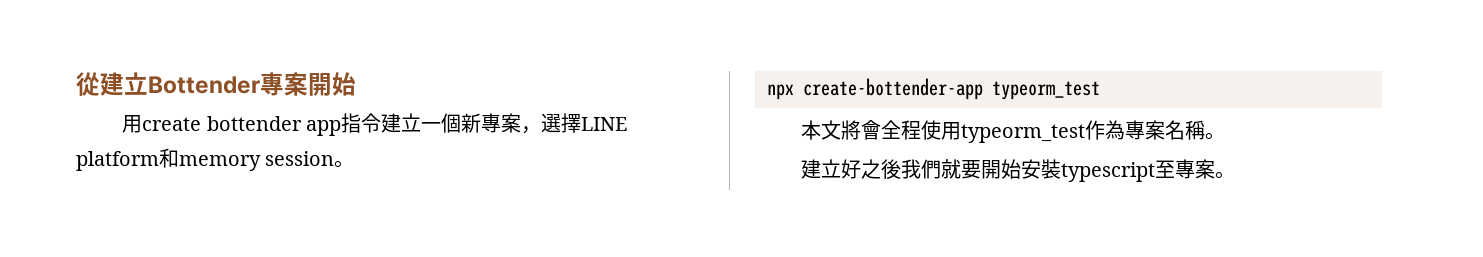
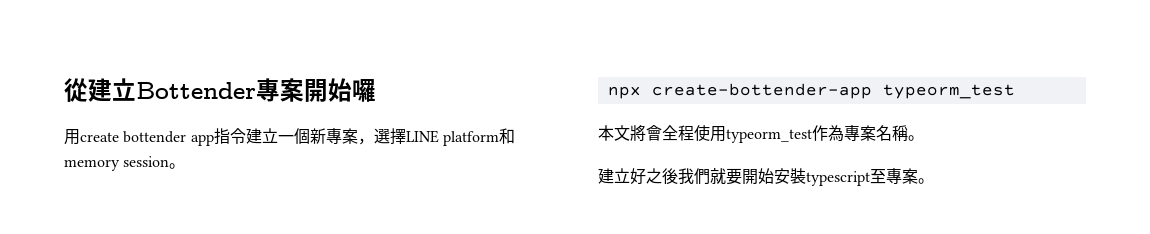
- 從建立Bottender專案開始
+ 從建立Bottender專案開始囉

